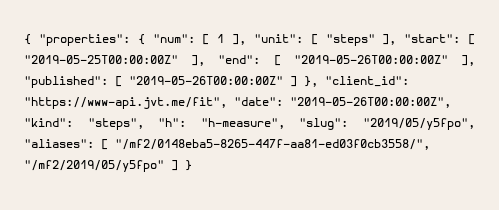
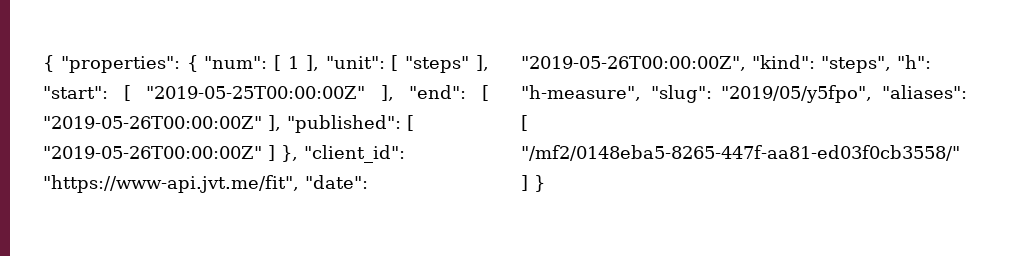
- { "properties": { "num": [ 1 ], "unit": [ "steps" ], "start": [ "2019-05-25T00:00:00Z" ], "end": [ "2019-05-26T00:00:00Z" ], "published": [ "2019-05-26T00:00:00Z" ] }, "client_id": "https://www-api.jvt.me/fit", "date": "2019-05-26T00:00:00Z", "kind": "steps", "h": "h-measure", "slug": "2019/05/y5fpo", "aliases": [ "/mf2/0148eba5-8265-447f-aa81-ed03f0cb3558/", "/mf2/2019/05/y5fpo" ] }
+ { "properties": { "num": [ 1 ], "unit": [ "steps" ], "start": [ "2019-05-25T00:00:00Z" ], "end": [ "2019-05-26T00:00:00Z" ], "published": [ "2019-05-26T00:00:00Z" ] }, "client_id": "https://www-api.jvt.me/fit", "date": "2019-05-26T00:00:00Z", "kind": "steps", "h": "h-measure", "slug": "2019/05/y5fpo", "aliases": [ "/mf2/0148eba5-8265-447f-aa81-ed03f0cb3558/" ] }

